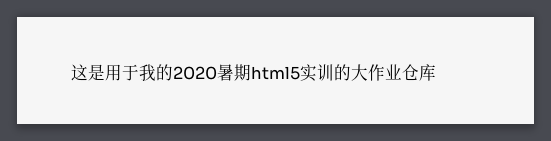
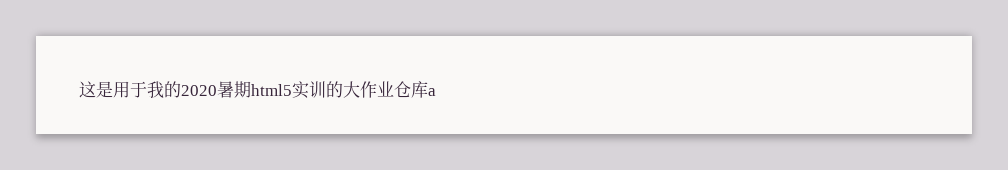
- 这是用于我的2020暑期html5实训的大作业仓库
+ 这是用于我的2020暑期html5实训的大作业仓库a

